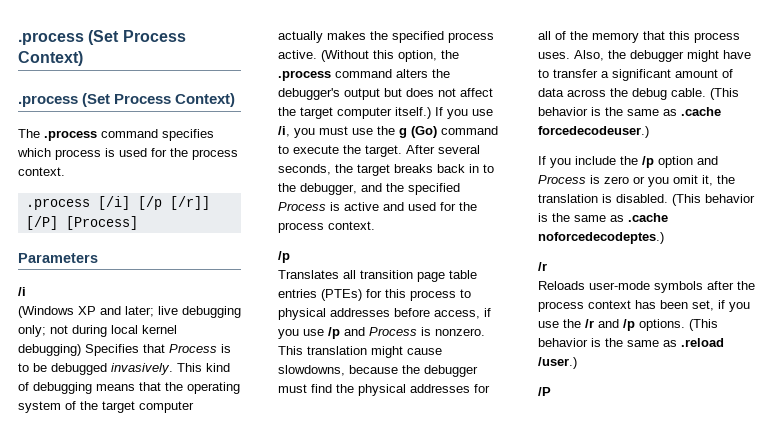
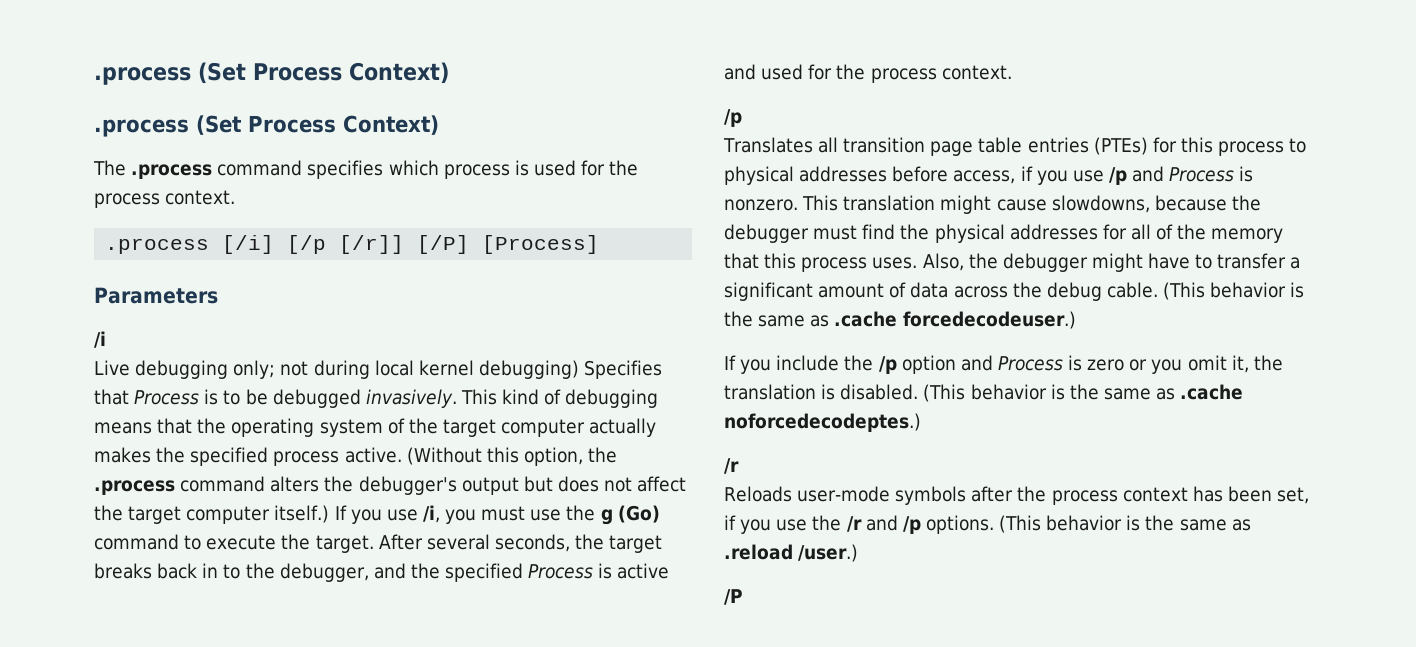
- (Windows XP and later; live debugging only; not during local kernel debugging) Specifies that Process is to be debugged invasively.
+ Live debugging only; not during local kernel debugging) Specifies that Process is to be debugged invasively.

